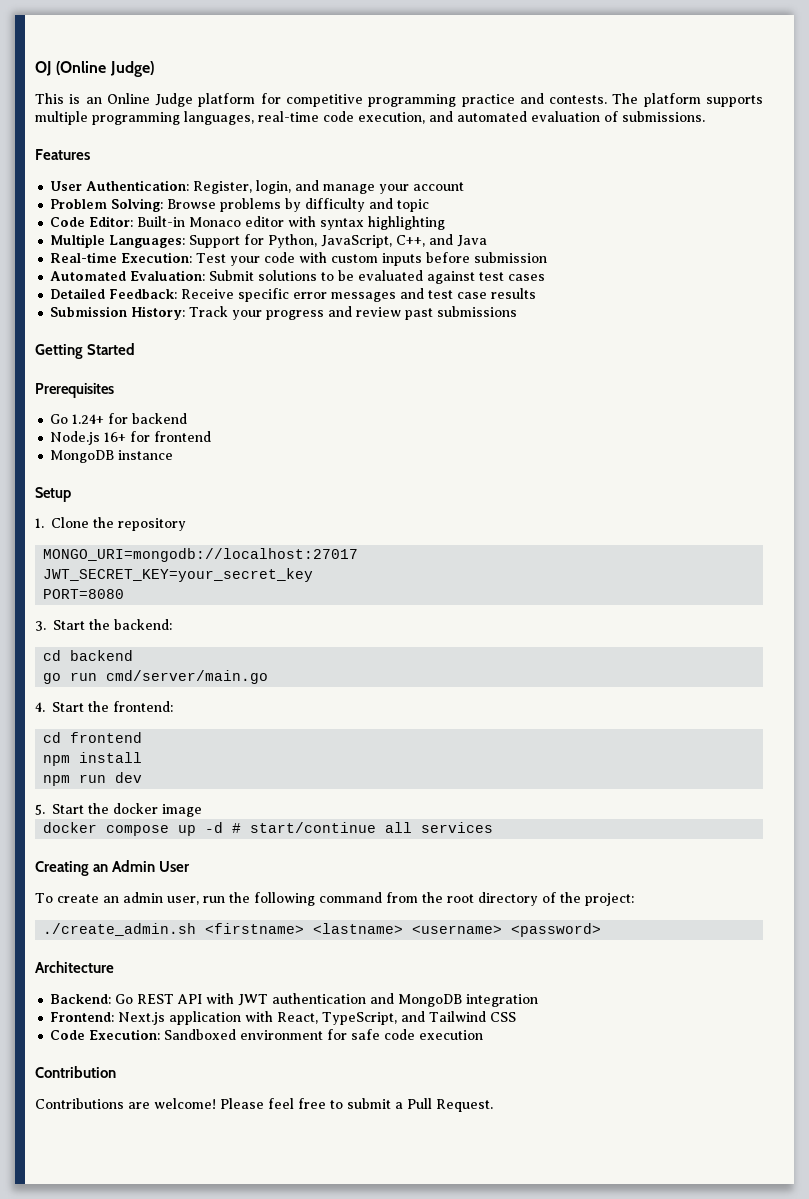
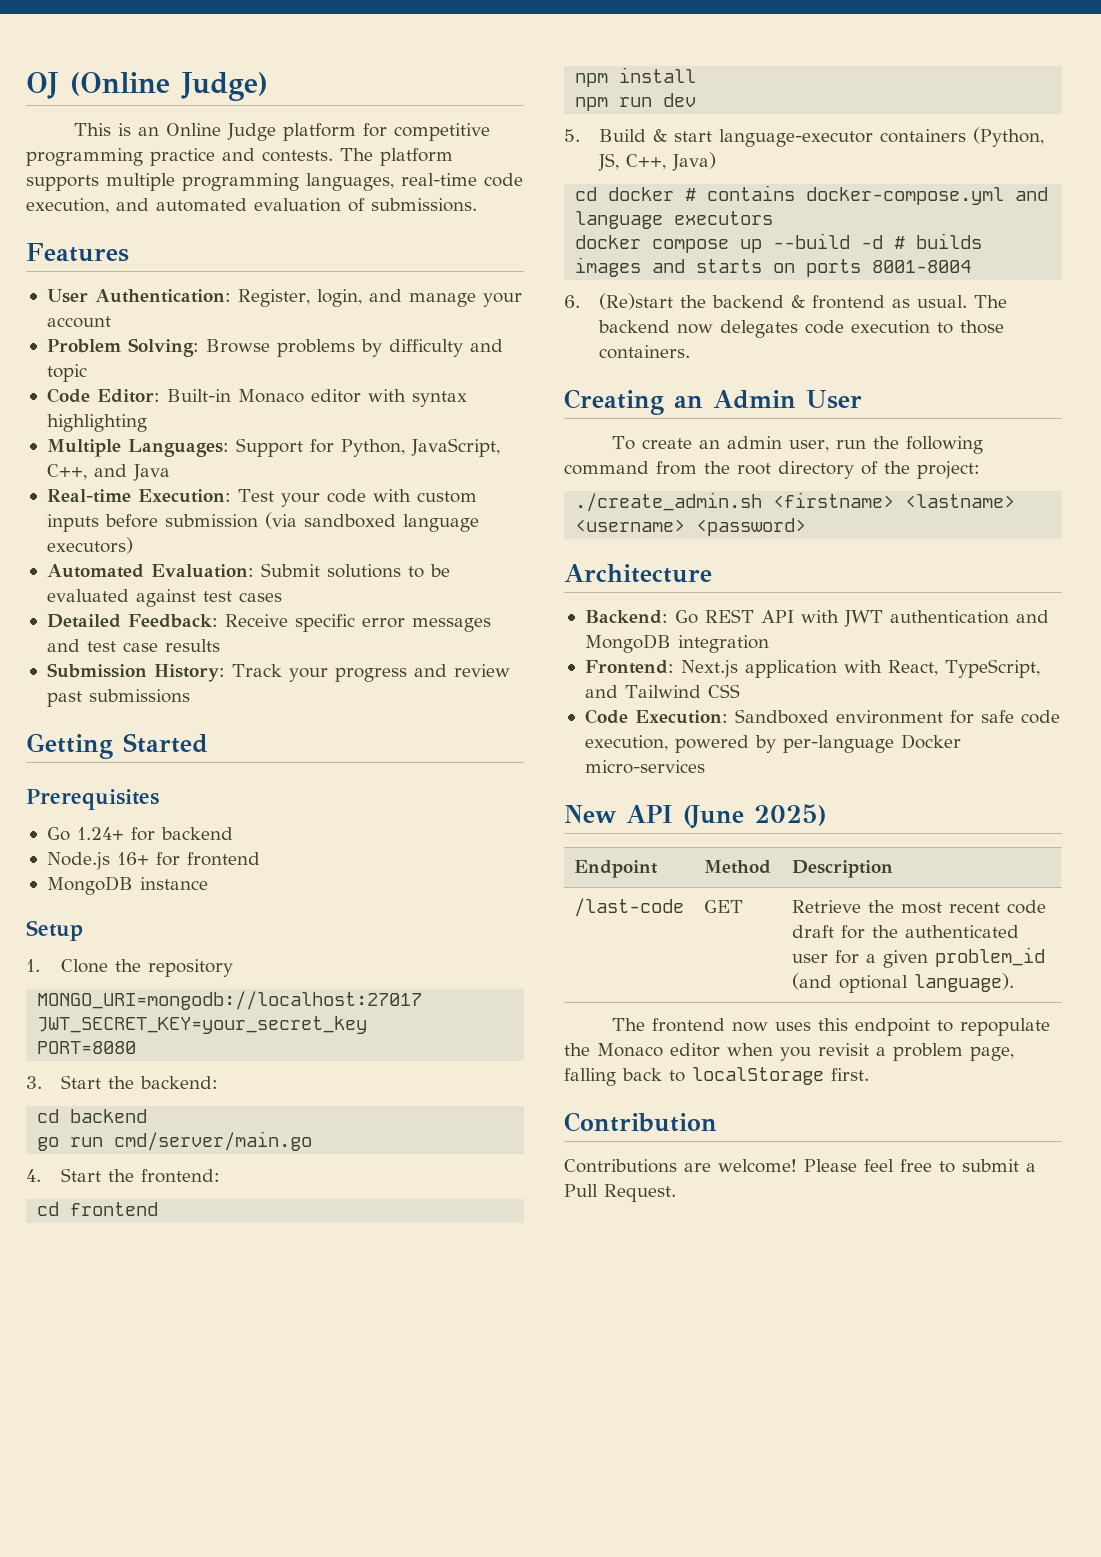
- Real-time Execution: Test your code with custom inputs before submission
+ Real-time Execution: Test your code with custom inputs before submission (via sandboxed language executors)
- 5. Start the docker image
+ 5. Build & start language-executor containers (Python, JS, C++, Java)
+ cd docker # contains docker-compose.yml and language executors
- docker compose up -d # start/continue all services
+ docker compose up --build -d # builds images and starts on ports 8001-8004
+ 6. (Re)start the backend & frontend as usual. The backend now delegates code execution to those containers.
- Code Execution: Sandboxed environment for safe code execution
+ Code Execution: Sandboxed environment for safe code execution, powered by per-language Docker micro-services
+ New API (June 2025)
+ Endpoint | Method | Description
+ /last-code | GET | Retrieve the most recent code draft for the authenticated user for a given problem_id (and optional language).
+ The frontend now uses this endpoint to repopulate the Monaco editor when you revisit a problem page, falling back to localStorage first.

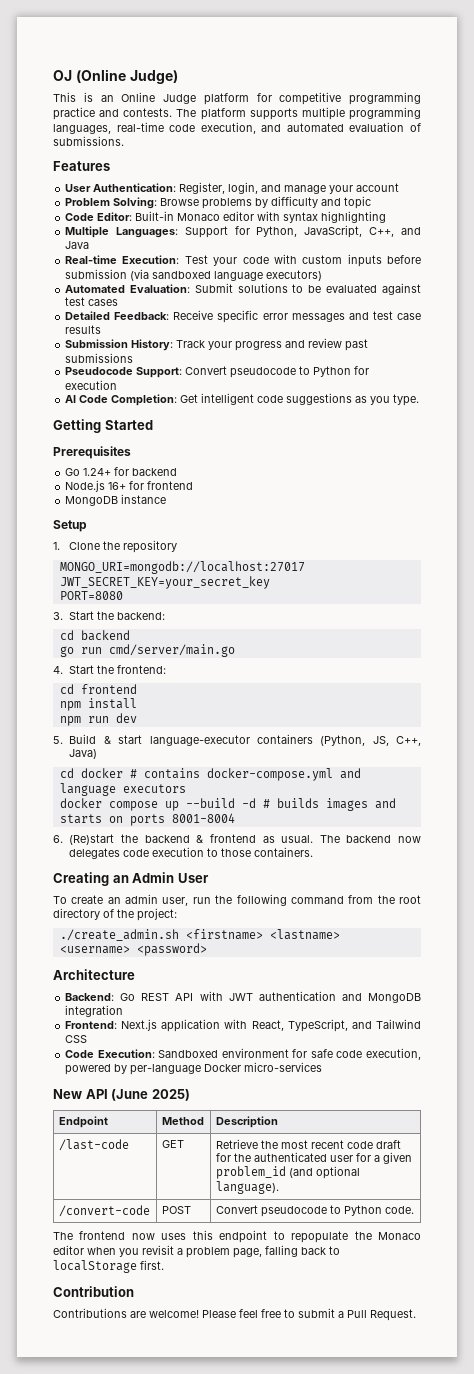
+ Pseudocode Support: Convert pseudocode to Python for execution
+ AI Code Completion: Get intelligent code suggestions as you type.
+ /convert-code | POST | Convert pseudocode to Python code.

